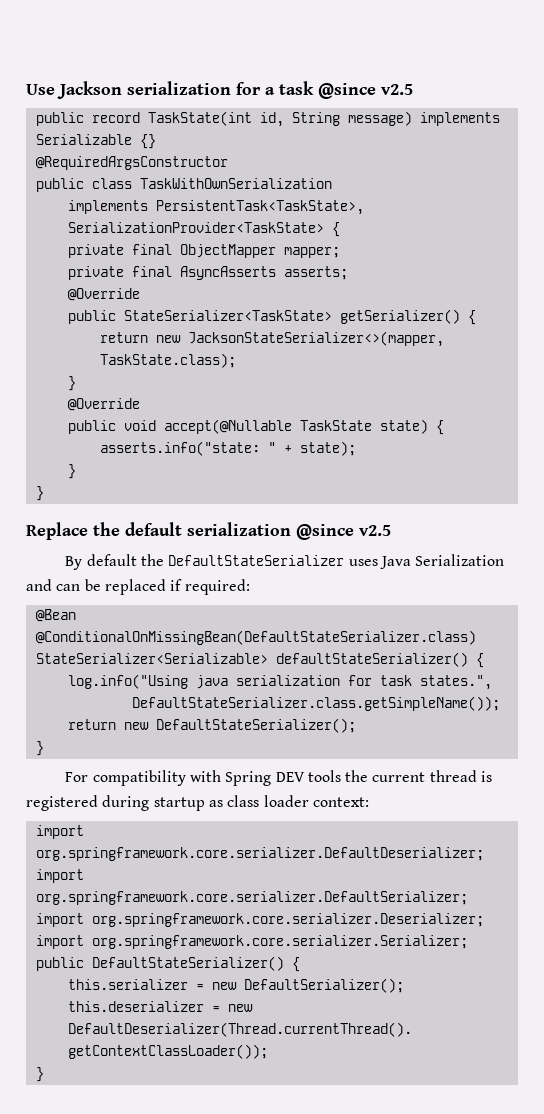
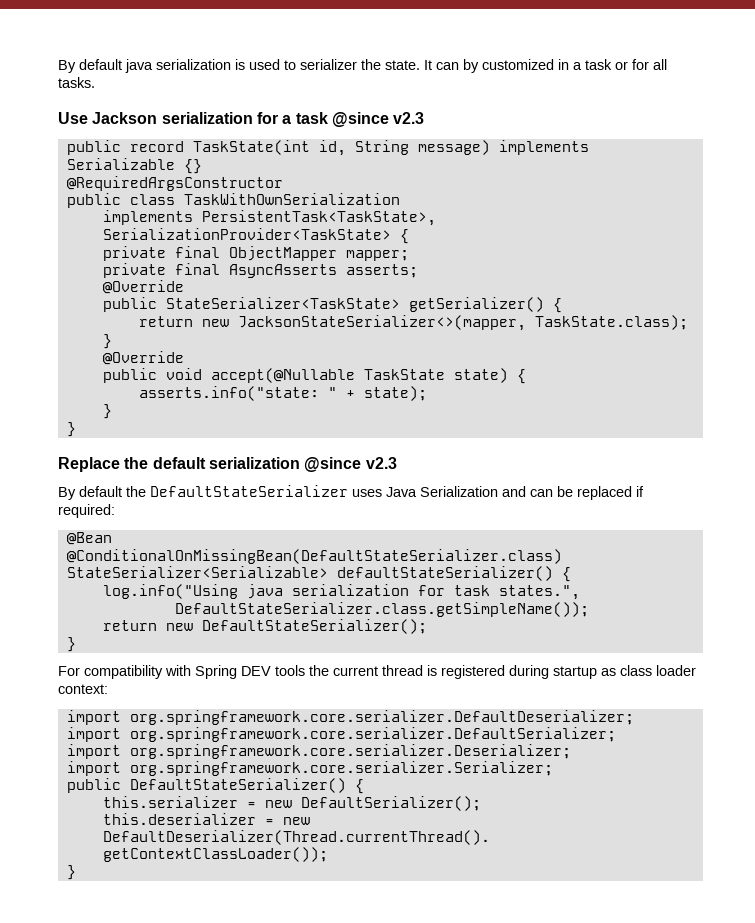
+ By default java serialization is used to serializer the state. It can by customized in a task or for all tasks.
- Use Jackson serialization for a task @since v2.5
+ Use Jackson serialization for a task @since v2.3
- Replace the default serialization @since v2.5
+ Replace the default serialization @since v2.3

